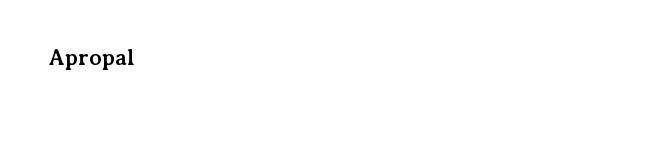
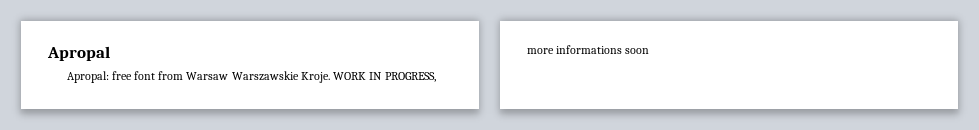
+ Apropal: free font from Warsaw Warszawskie Kroje. WORK IN PROGRESS, more informations soon

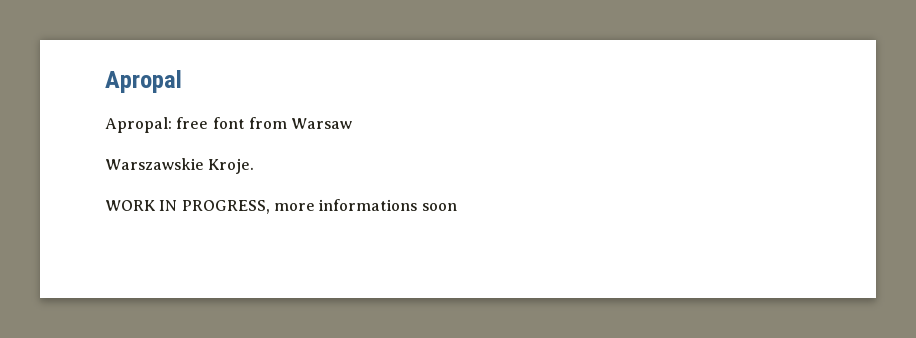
- Apropal: free font from Warsaw Warszawskie Kroje. WORK IN PROGRESS, more informations soon
+ Apropal: free font from Warsaw
+ Warszawskie Kroje.
+ WORK IN PROGRESS, more informations soon

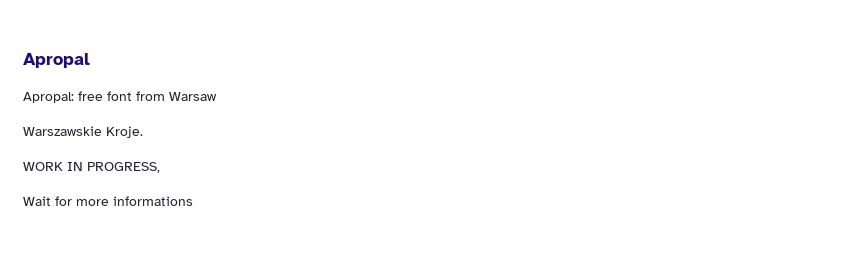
- WORK IN PROGRESS, more informations soon
+ WORK IN PROGRESS,
+ Wait for more informations

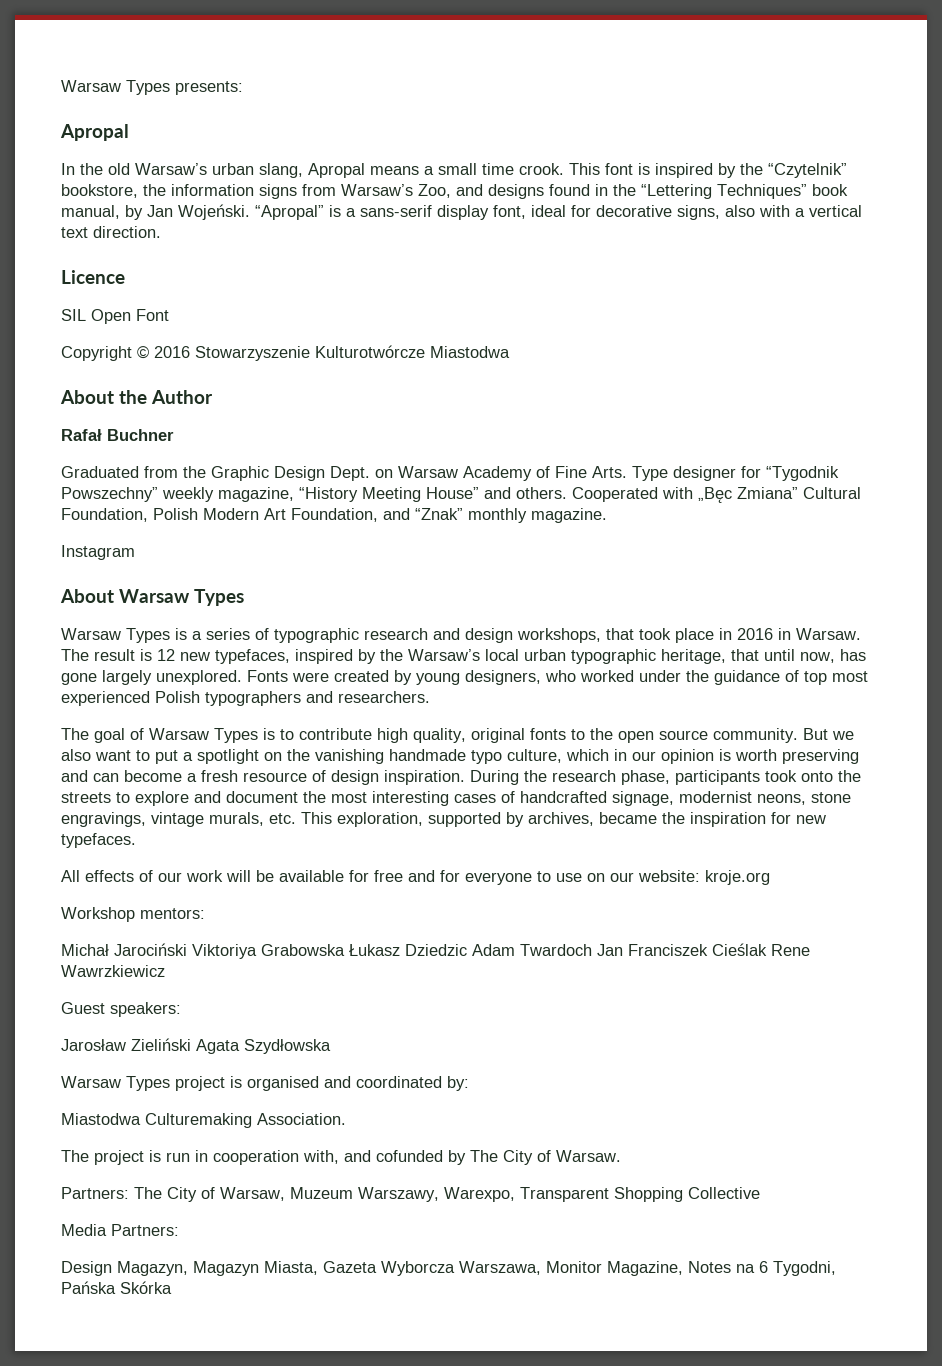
+ Warsaw Types presents:
  Apropal
- Apropal: free font from Warsaw
- Warszawskie Kroje.
- WORK IN PROGRESS,
- Wait for more informations
+ In the old Warsaw’s urban slang, Apropal means a small time crook. This font is inspired by the “Czytelnik” bookstore, the information signs from Warsaw’s Zoo, and designs found in the “Lettering Techniques” book manual, by Jan Wojeński. “Apropal” is a sans-serif display font, ideal for decorative signs, also with a vertical text direction.
+ Licence
+ SIL Open Font
+ Copyright © 2016 Stowarzyszenie Kulturotwórcze Miastodwa
+ About the Author
+ Rafał Buchner
+ Graduated from the Graphic Design Dept. on Warsaw Academy of Fine Arts. Type designer for “Tygodnik Powszechny” weekly magazine, “History Meeting House” and others. Cooperated with „Bęc Zmiana” Cultural Foundation, Polish Modern Art Foundation, and “Znak” monthly magazine.
+ Instagram
+ About Warsaw Types
+ Warsaw Types is a series of typographic research and design workshops, that took place in 2016 in Warsaw. The result is 12 new typefaces, inspired by the Warsaw’s local urban typographic heritage, that until now, has gone largely unexplored. Fonts were created by young designers, who worked under the guidance of top most experienced Polish typographers and researchers.
+ The goal of Warsaw Types is to contribute high quality, original fonts to the open source community. But we also want to put a spotlight on the vanishing handmade typo culture, which in our opinion is worth preserving and can become a fresh resource of design inspiration. During the research phase, participants took onto the streets to explore and document the most interesting cases of handcrafted signage, modernist neons, stone engravings, vintage murals, etc. This exploration, supported by archives, became the inspiration for new typefaces.
+ All effects of our work will be available for free and for everyone to use on our website: kroje.org
+ Workshop mentors:
+ Michał Jarociński Viktoriya Grabowska Łukasz Dziedzic Adam Twardoch Jan Franciszek Cieślak Rene Wawrzkiewicz
+ Guest speakers:
+ Jarosław Zieliński Agata Szydłowska
+ Warsaw Types project is organised and coordinated by:
+ Miastodwa Culturemaking Association.
+ The project is run in cooperation with, and cofunded by The City of Warsaw.
+ Partners: The City of Warsaw, Muzeum Warszawy, Warexpo, Transparent Shopping Collective
+ Media Partners:
+ Design Magazyn, Magazyn Miasta, Gazeta Wyborcza Warszawa, Monitor Magazine, Notes na 6 Tygodni, Pańska Skórka

